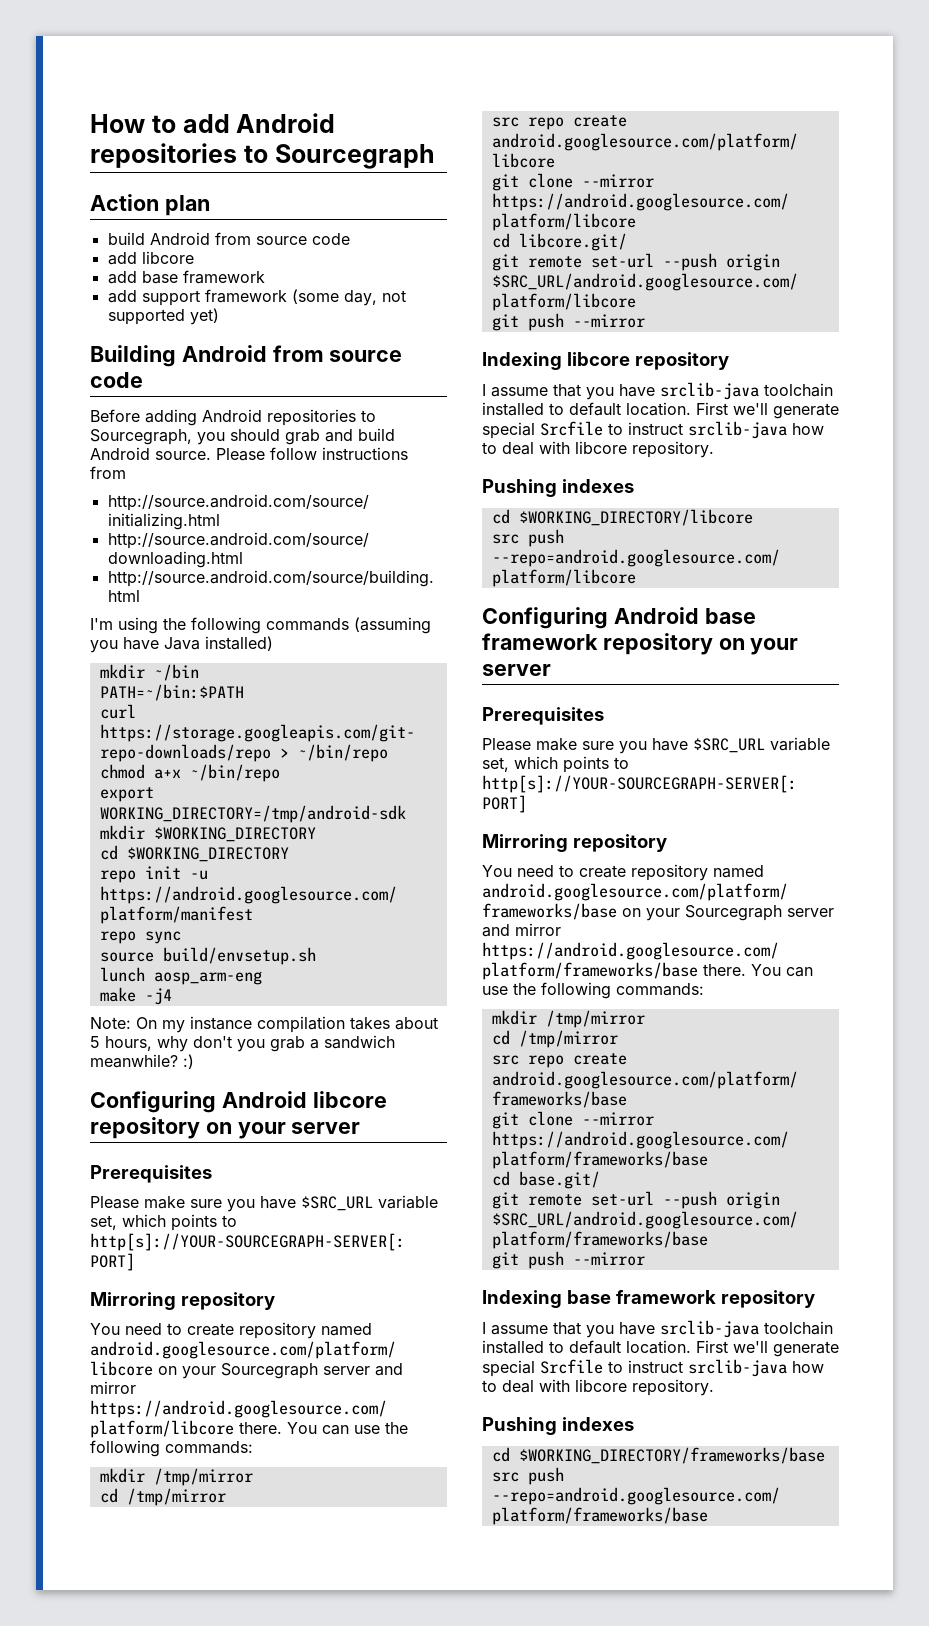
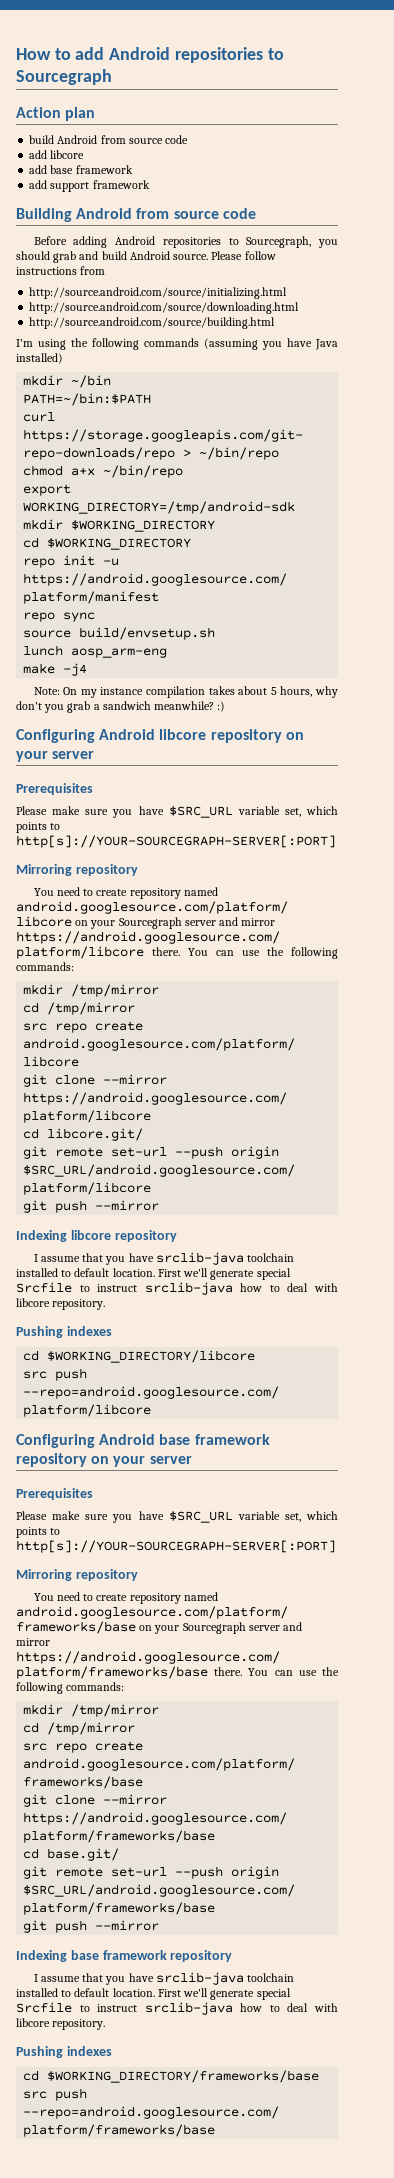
- add support framework (some day, not supported yet)
+ add support framework

